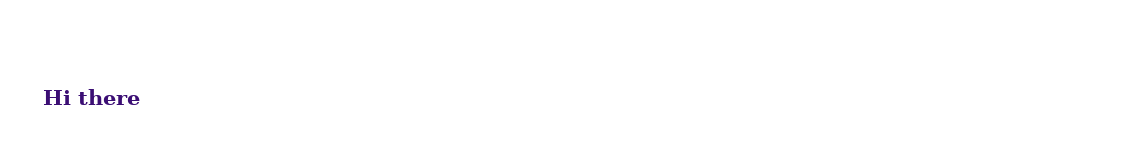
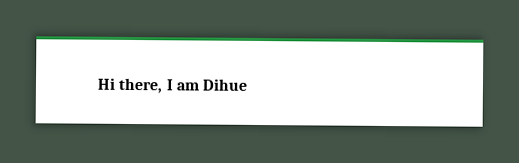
- Hi there
+ Hi there, I am Dihue

